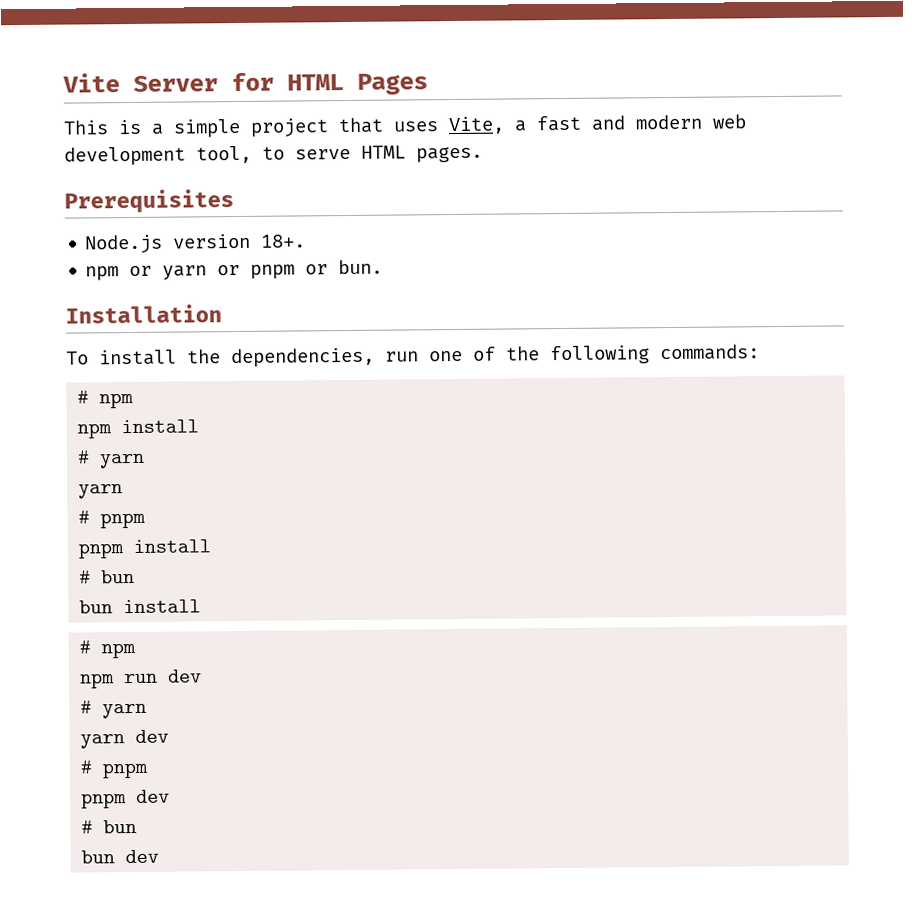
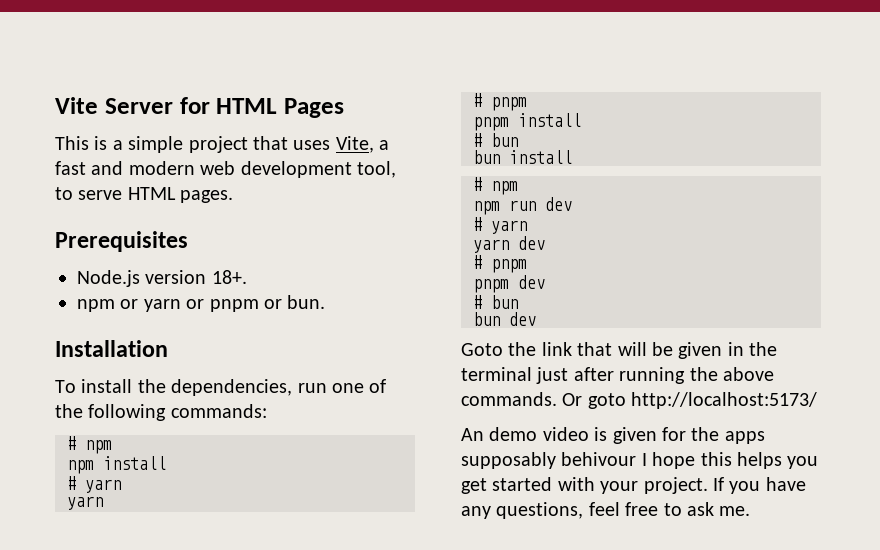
+ Goto the link that will be given in the terminal just after running the above commands. Or goto http://localhost:5173/
+ An demo video is given for the apps supposably behivour I hope this helps you get started with your project. If you have any questions, feel free to ask me.

